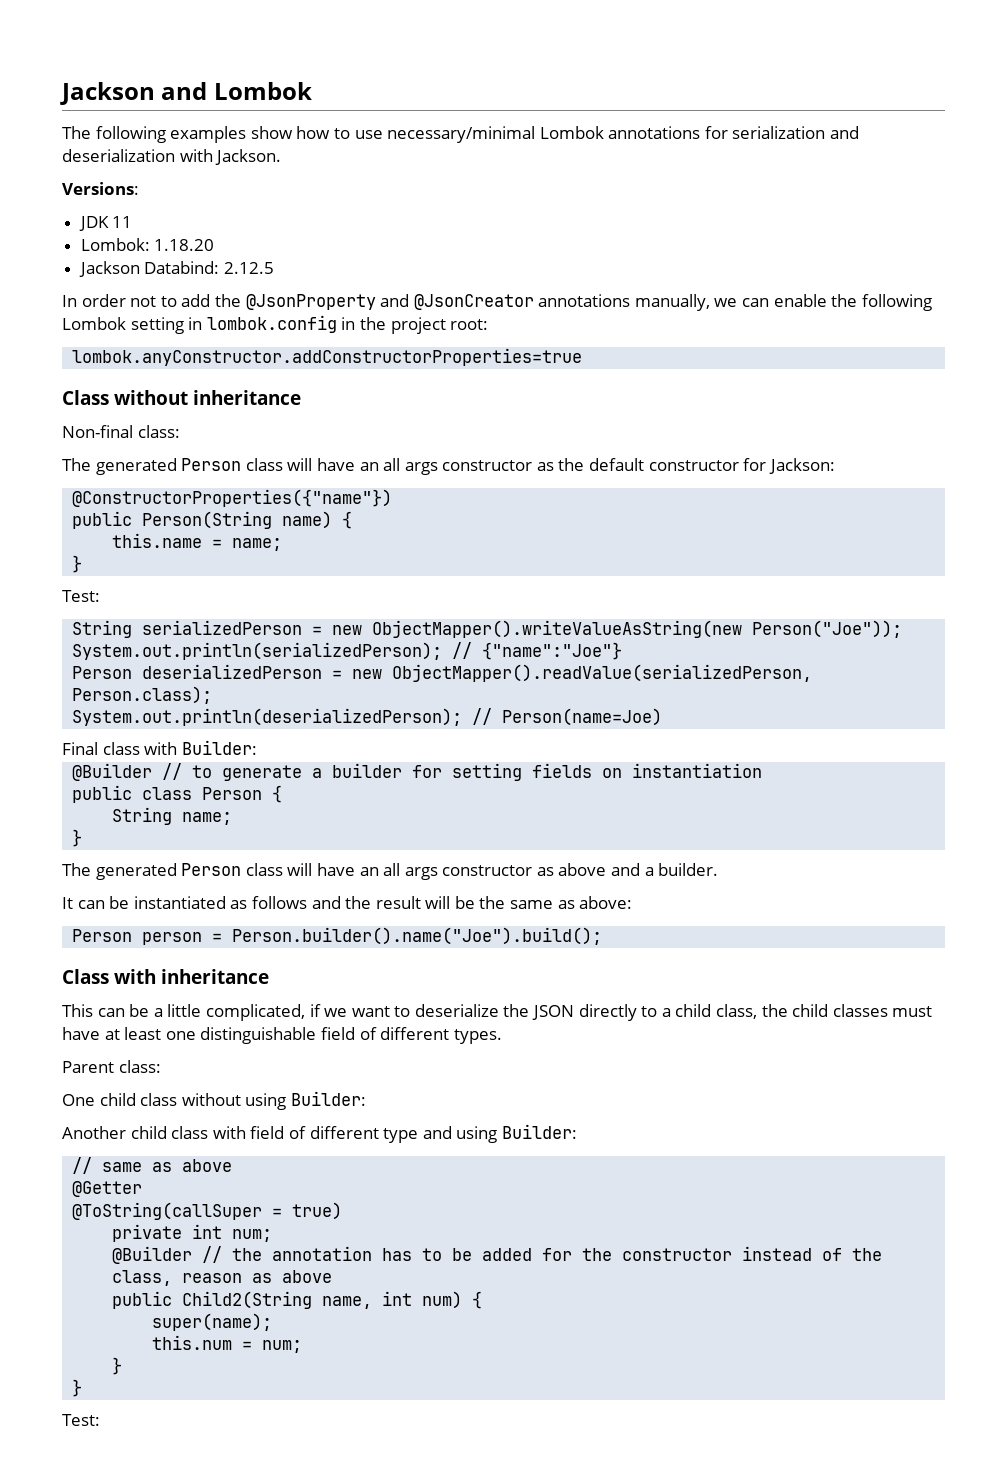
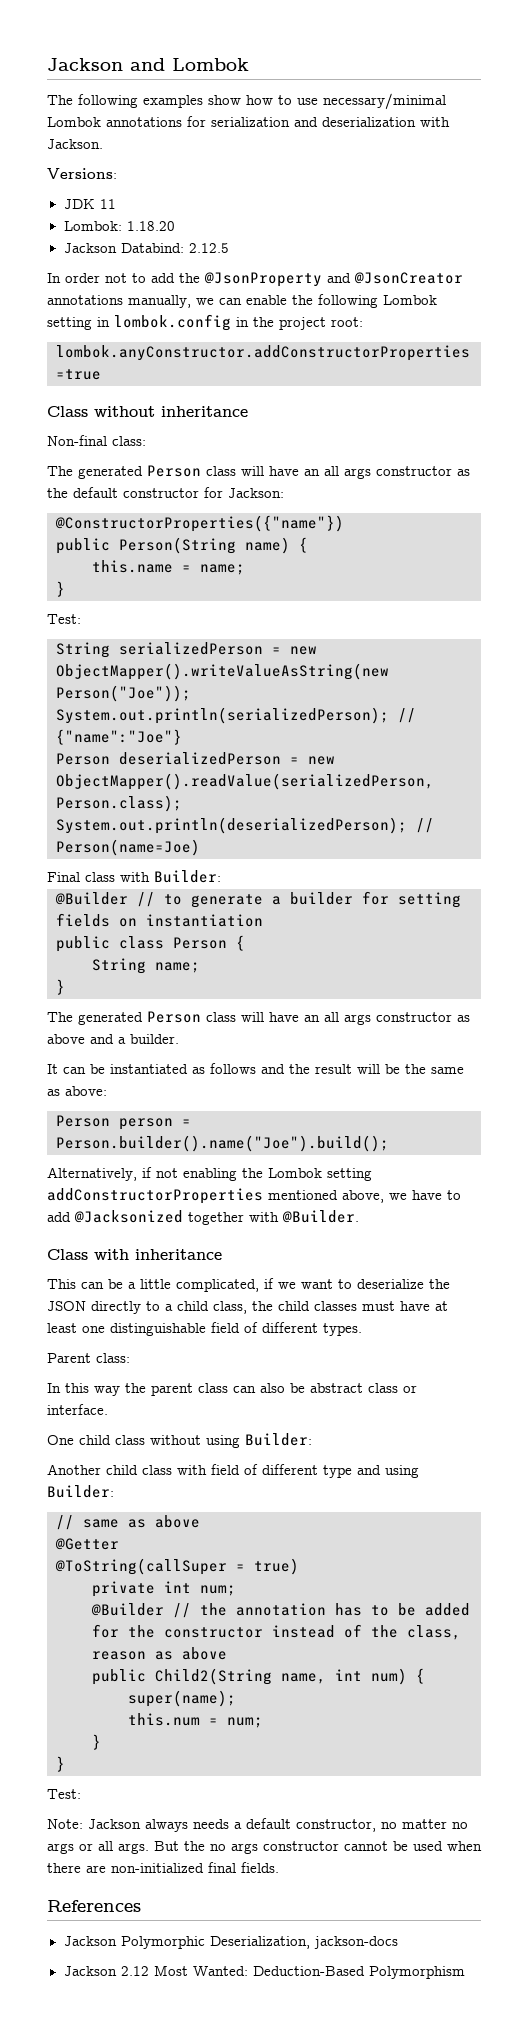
+ Alternatively, if not enabling the Lombok setting addConstructorProperties mentioned above, we have to add @Jacksonized together with @Builder.
+ In this way the parent class can also be abstract class or interface.
+ Note: Jackson always needs a default constructor, no matter no args or all args. But the no args constructor cannot be used when there are non-initialized final fields.
+ References
+ Jackson Polymorphic Deserialization, jackson-docs
+ Jackson 2.12 Most Wanted: Deduction-Based Polymorphism

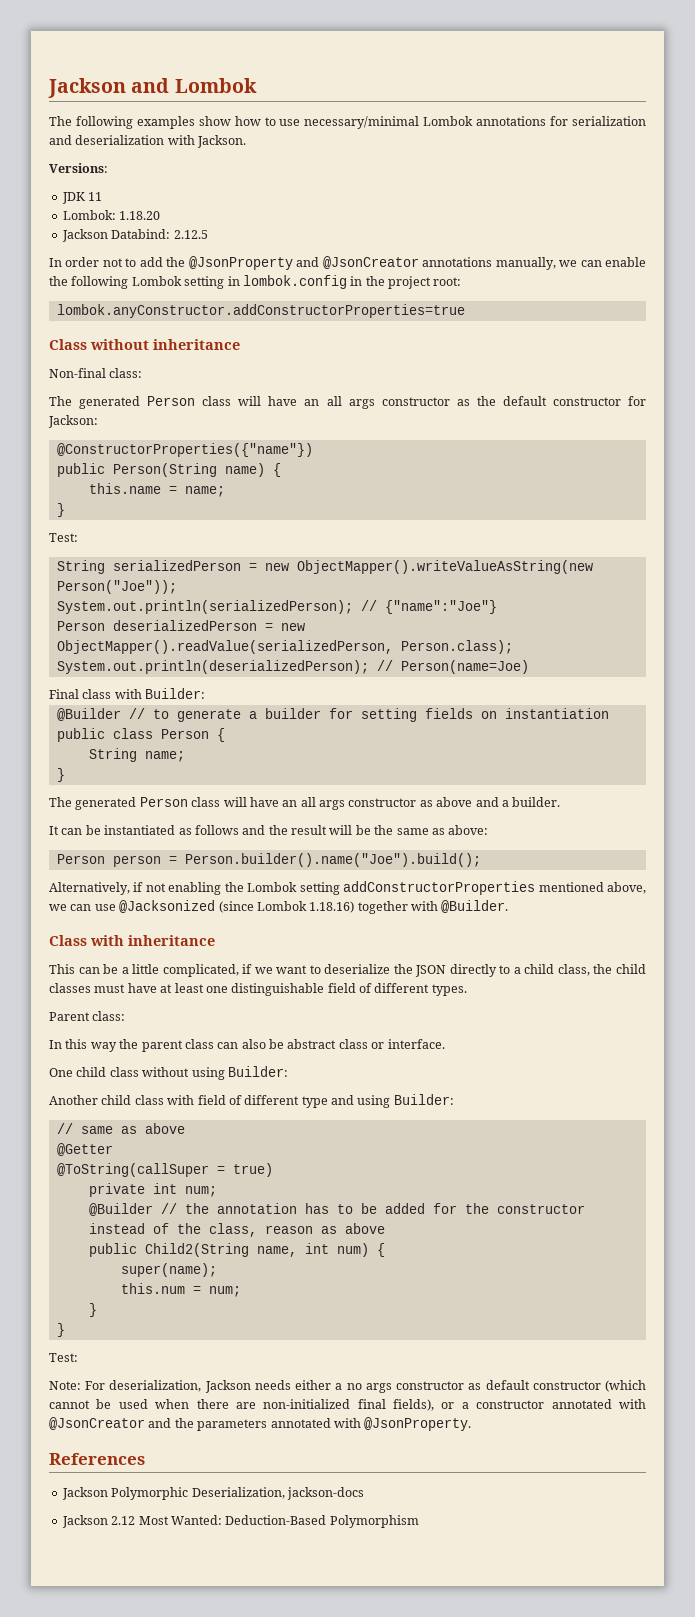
- Alternatively, if not enabling the Lombok setting addConstructorProperties mentioned above, we have to add @Jacksonized together with @Builder.
+ Alternatively, if not enabling the Lombok setting addConstructorProperties mentioned above, we can use @Jacksonized (since Lombok 1.18.16) together with @Builder.
- Note: Jackson always needs a default constructor, no matter no args or all args. But the no args constructor cannot be used when there are non-initialized final fields.
+ Note: For deserialization, Jackson needs either a no args constructor as default constructor (which cannot be used when there are non-initialized final fields), or a constructor annotated with @JsonCreator and the parameters annotated with @JsonProperty.

